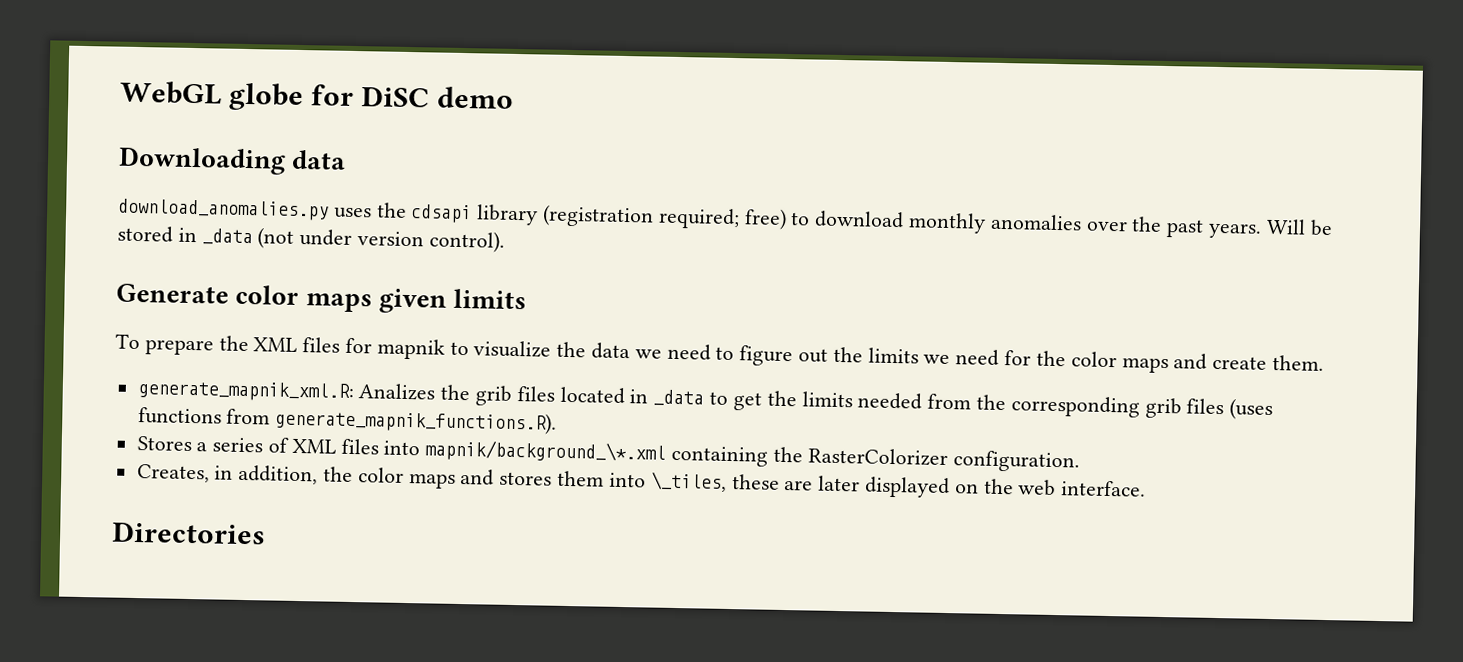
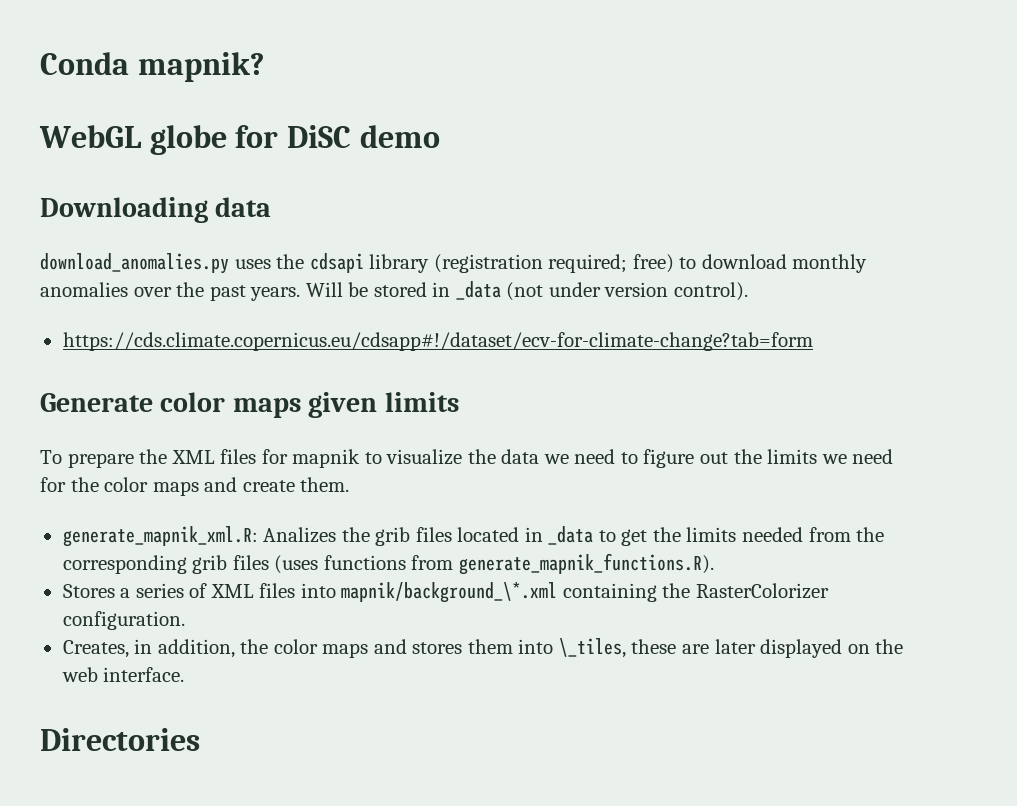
+ Conda mapnik?
+ https://cds.climate.copernicus.eu/cdsapp#!/dataset/ecv-for-climate-change?tab=form

